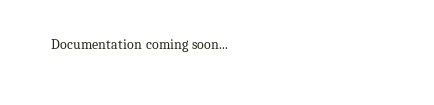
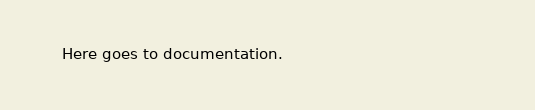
- Documentation coming soon...
+ Here goes to documentation.

